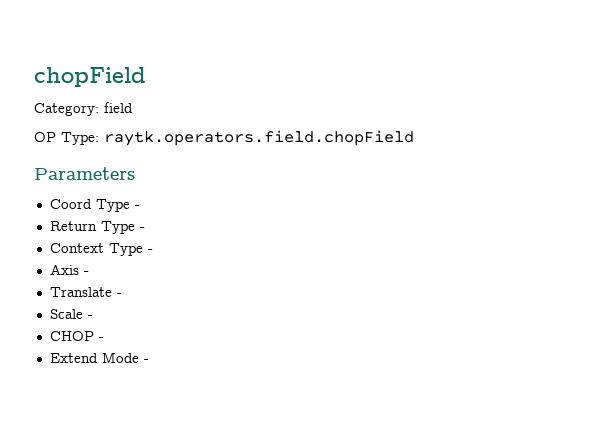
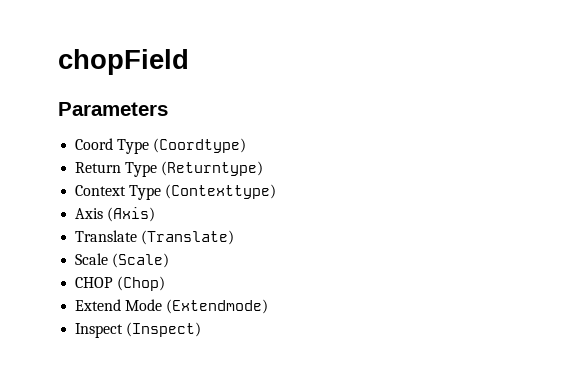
- Category: field
- OP Type: raytk.operators.field.chopField
- Coord Type -
+ Coord Type (Coordtype)
- Return Type -
+ Return Type (Returntype)
- Context Type -
+ Context Type (Contexttype)
- Axis -
+ Axis (Axis)
- Translate -
+ Translate (Translate)
- Scale -
+ Scale (Scale)
- CHOP -
+ CHOP (Chop)
- Extend Mode -
+ Extend Mode (Extendmode)
+ Inspect (Inspect)

